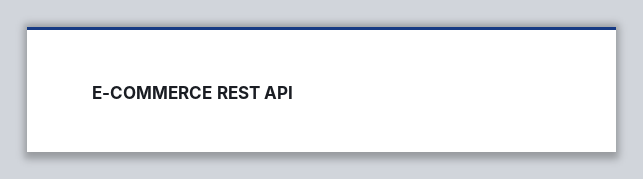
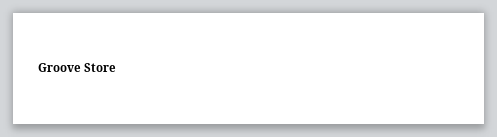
- E-COMMERCE REST API
+ Groove Store

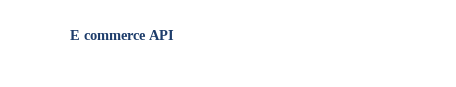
- Groove Store
+ E commerce API

